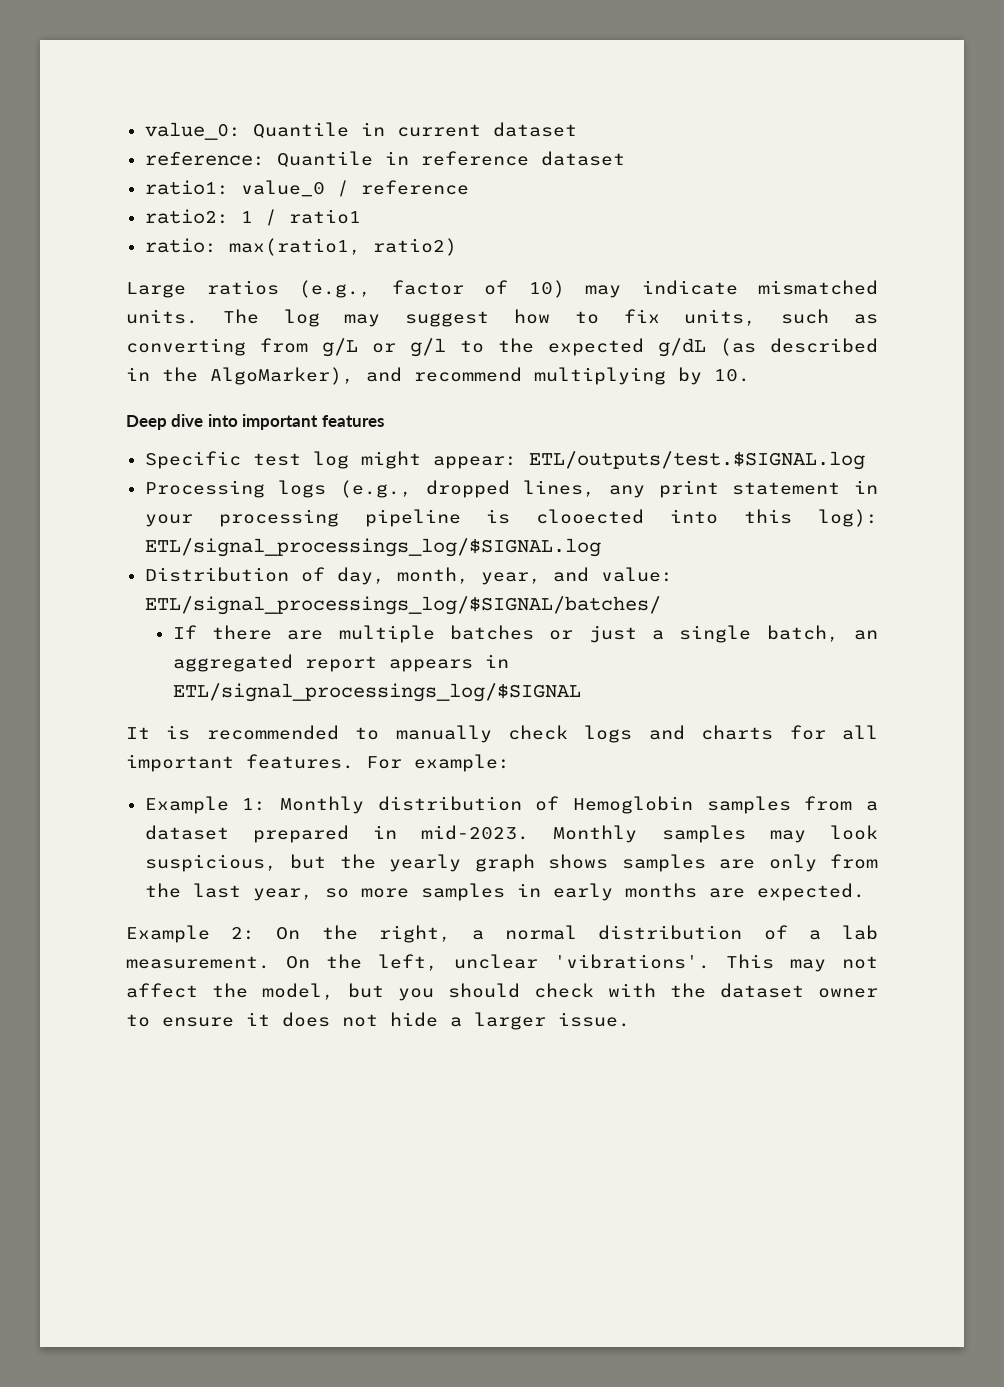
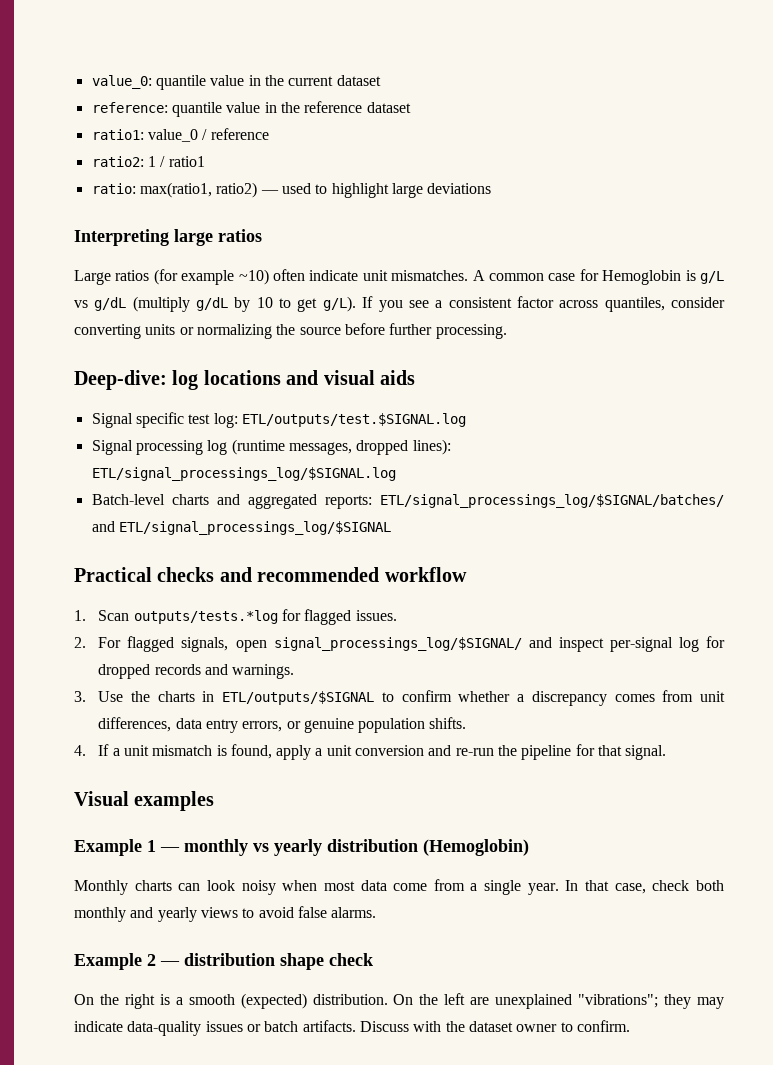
- value_0: Quantile in current dataset
+ value_0: quantile value in the current dataset
- reference: Quantile in reference dataset
+ reference: quantile value in the reference dataset
- ratio: max(ratio1, ratio2)
- Large ratios (e.g., factor of 10) may indicate mismatched units. The log may suggest how to fix units, such as converting from g/L or g/l to the expected g/dL (as described in the AlgoMarker), and recommend multiplying by 10.
- Deep dive into important features
- Specific test log might appear: ETL/outputs/test.$SIGNAL.log
- Processing logs (e.g., dropped lines, any print statement in your processing pipeline is clooected into this log): ETL/signal_processings_log/$SIGNAL.log
- Distribution of day, month, year, and value: ETL/signal_processings_log/$SIGNAL/batches/
- If there are multiple batches or just a single batch, an aggregated report appears in ETL/signal_processings_log/$SIGNAL
- It is recommended to manually check logs and charts for all important features. For example:
- Example 1: Monthly distribution of Hemoglobin samples from a dataset prepared in mid-2023. Monthly samples may look suspicious, but the yearly graph shows samples are only from the last year, so more samples in early months are expected.
- Example 2: On the right, a normal distribution of a lab measurement. On the left, unclear 'vibrations'. This may not affect the model, but you should check with the dataset owner to ensure it does not hide a larger issue.
+ ratio: max(ratio1, ratio2) — used to highlight large deviations
+ Interpreting large ratios
+ Large ratios (for example ~10) often indicate unit mismatches. A common case for Hemoglobin is g/L vs g/dL (multiply g/dL by 10 to get g/L). If you see a consistent factor across quantiles, consider converting units or normalizing the source before further processing.
+ Deep-dive: log locations and visual aids
+ Signal specific test log: ETL/outputs/test.$SIGNAL.log
+ Signal processing log (runtime messages, dropped lines): ETL/signal_processings_log/$SIGNAL.log
+ Batch-level charts and aggregated reports: ETL/signal_processings_log/$SIGNAL/batches/ and ETL/signal_processings_log/$SIGNAL
+ Practical checks and recommended workflow
+ 1. Scan outputs/tests.*log for flagged issues.
+ 2. For flagged signals, open signal_processings_log/$SIGNAL/ and inspect per-signal log for dropped records and warnings.
+ 3. Use the charts in ETL/outputs/$SIGNAL to confirm whether a discrepancy comes from unit differences, data entry errors, or genuine population shifts.
+ 4. If a unit mismatch is found, apply a unit conversion and re-run the pipeline for that signal.
+ Visual examples
+ Example 1 — monthly vs yearly distribution (Hemoglobin)
+ Monthly charts can look noisy when most data come from a single year. In that case, check both monthly and yearly views to avoid false alarms.
+ Example 2 — distribution shape check
+ On the right is a smooth (expected) distribution. On the left are unexplained "vibrations"; they may indicate data-quality issues or batch artifacts. Discuss with the dataset owner to confirm.

